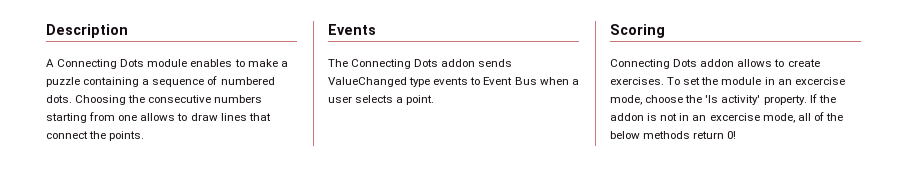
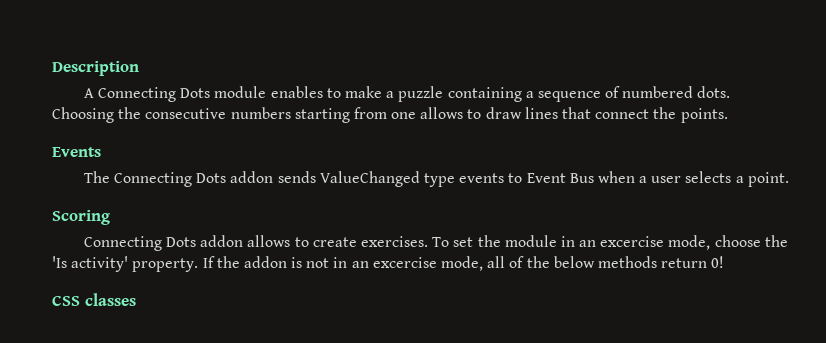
+ CSS classes

